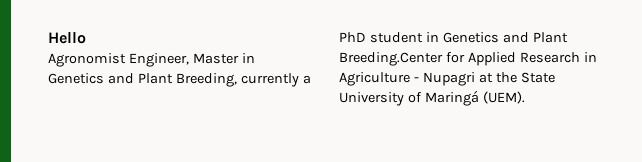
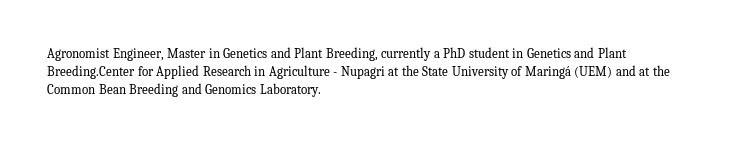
- Hello
- Agronomist Engineer, Master in Genetics and Plant Breeding, currently a PhD student in Genetics and Plant Breeding.Center for Applied Research in Agriculture - Nupagri at the State University of Maringá (UEM).
+ Agronomist Engineer, Master in Genetics and Plant Breeding, currently a PhD student in Genetics and Plant Breeding.Center for Applied Research in Agriculture - Nupagri at the State University of Maringá (UEM) and at the Common Bean Breeding and Genomics Laboratory.

